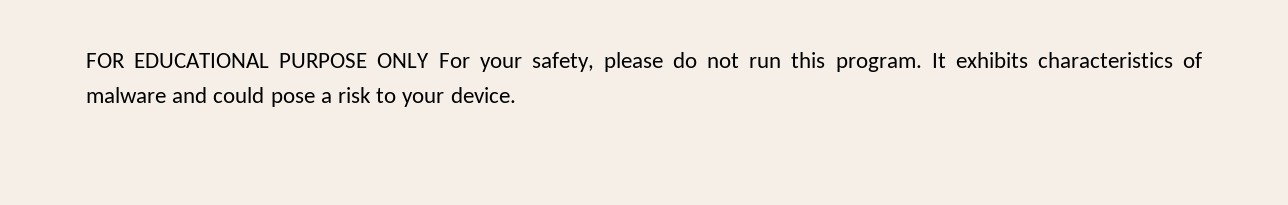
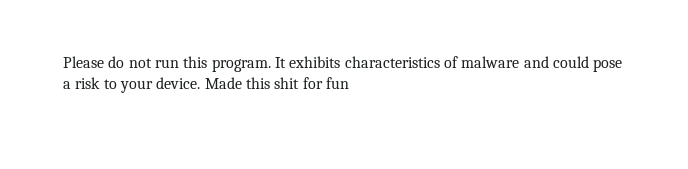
- FOR EDUCATIONAL PURPOSE ONLY For your safety, please do not run this program.
+ Please do not run this program.
+ Made this shit for fun

